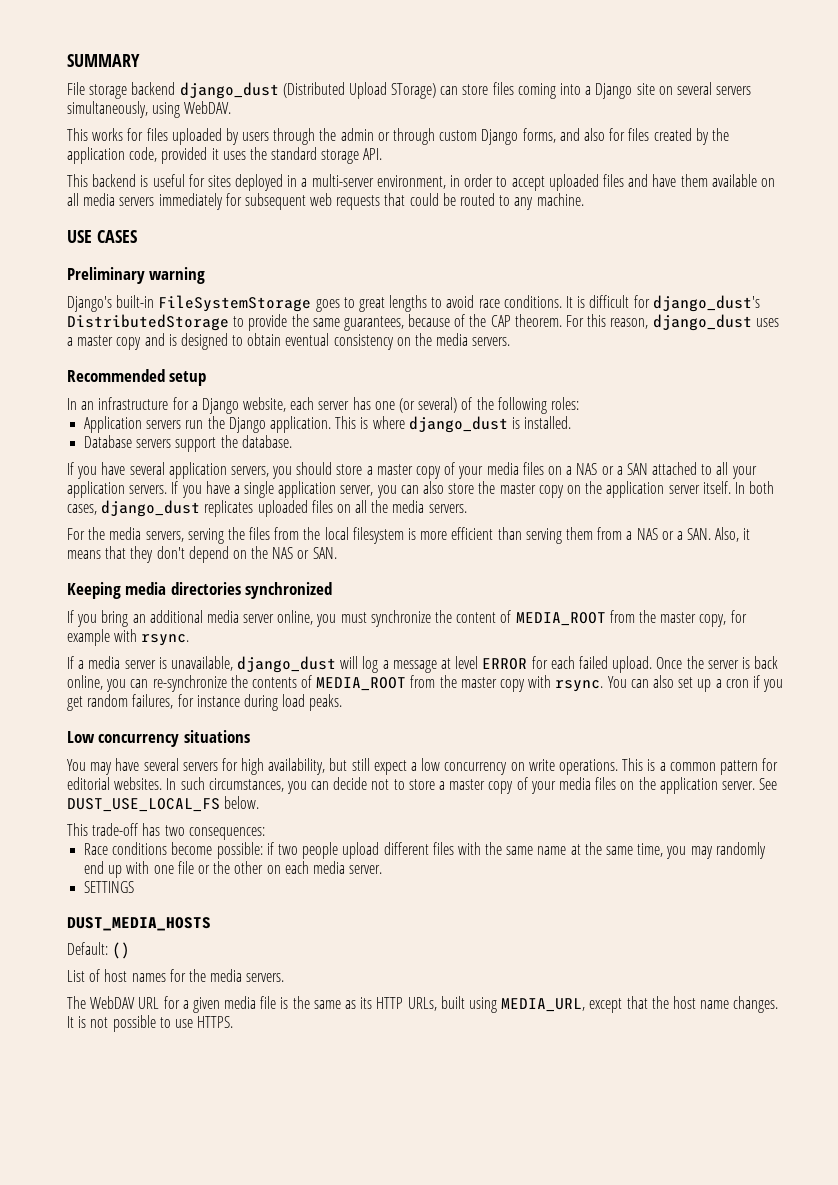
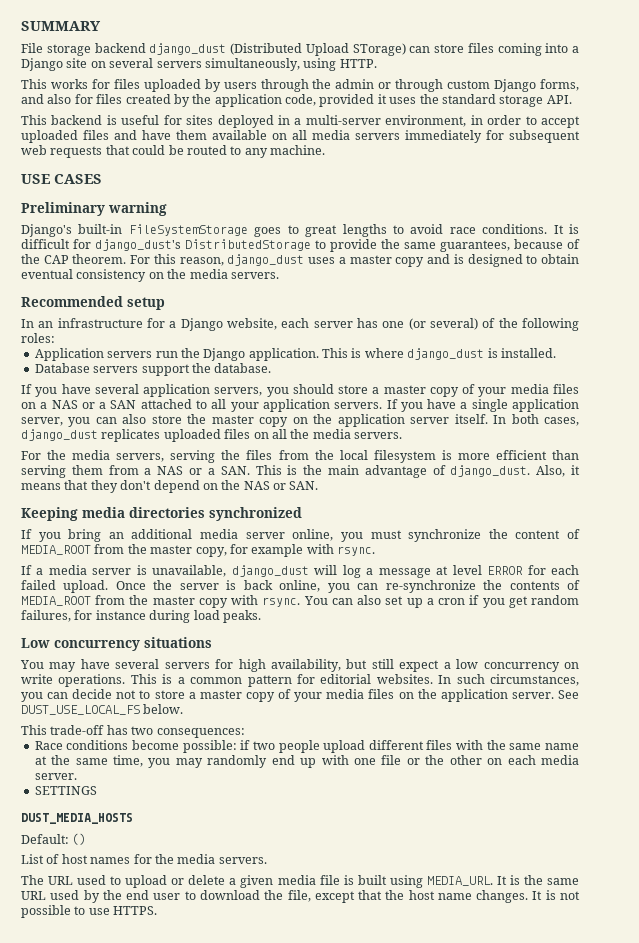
- File storage backend django_dust (Distributed Upload STorage) can store files coming into a Django site on several servers simultaneously, using WebDAV.
+ File storage backend django_dust (Distributed Upload STorage) can store files coming into a Django site on several servers simultaneously, using HTTP.
- For the media servers, serving the files from the local filesystem is more efficient than serving them from a NAS or a SAN. Also, it means that they don't depend on the NAS or SAN.
+ For the media servers, serving the files from the local filesystem is more efficient than serving them from a NAS or a SAN. This is the main advantage of django_dust. Also, it means that they don't depend on the NAS or SAN.
- The WebDAV URL for a given media file is the same as its HTTP URLs, built using MEDIA_URL, except that the host name changes.
+ The URL used to upload or delete a given media file is built using MEDIA_URL. It is the same URL used by the end user to download the file, except that the host name changes.

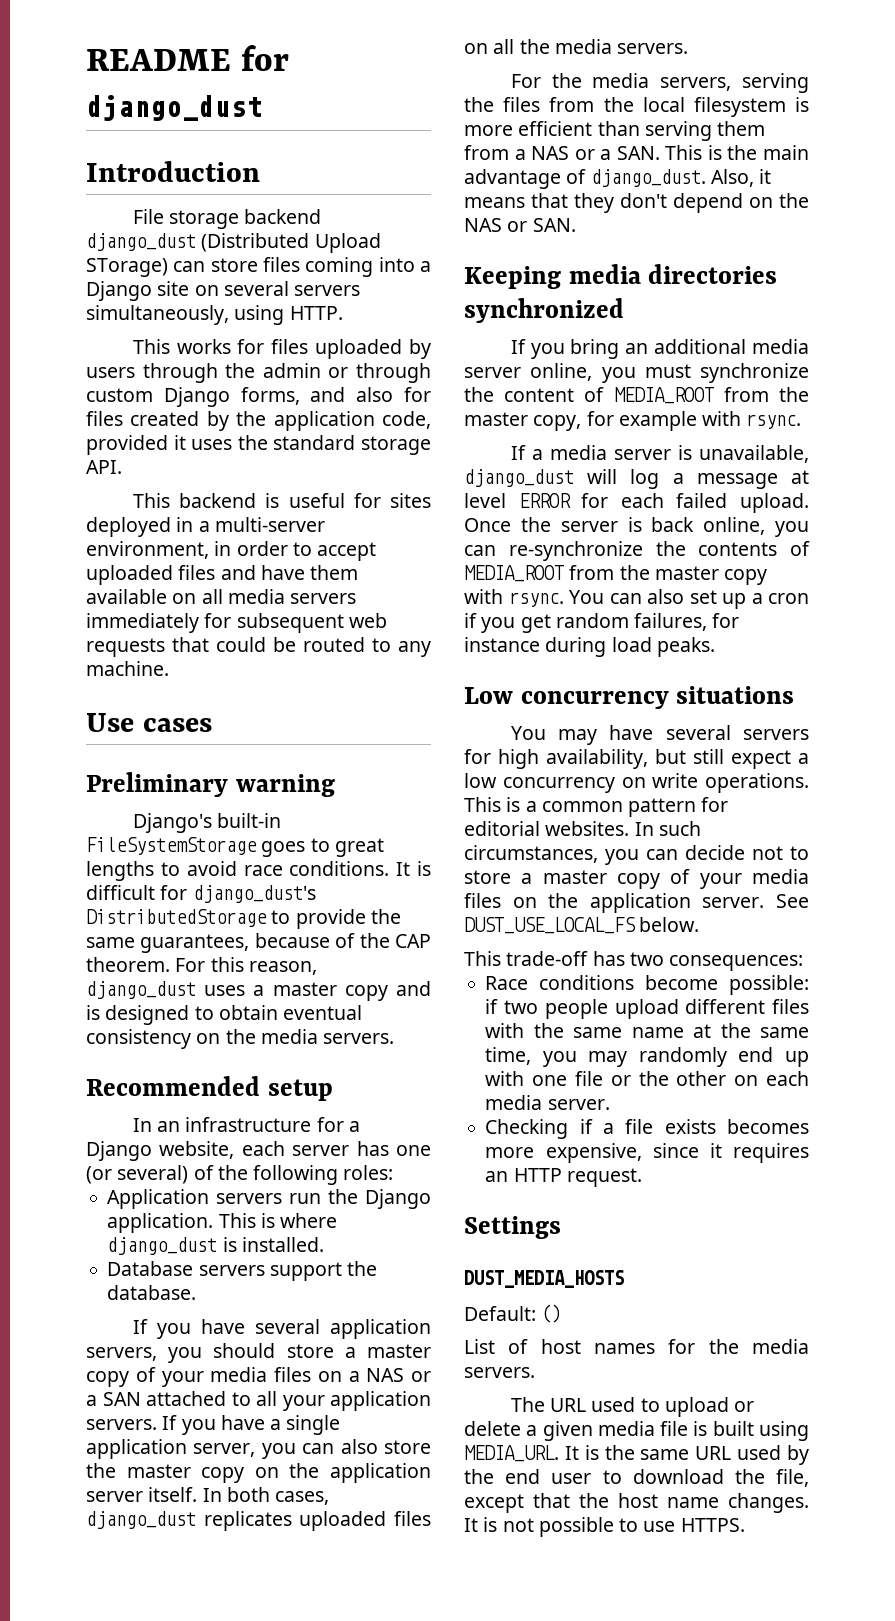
- SUMMARY
+ README for django_dust
+ Introduction
- USE CASES
+ Use cases
- SETTINGS
+ Checking if a file exists becomes more expensive, since it requires an HTTP request.
+ Settings

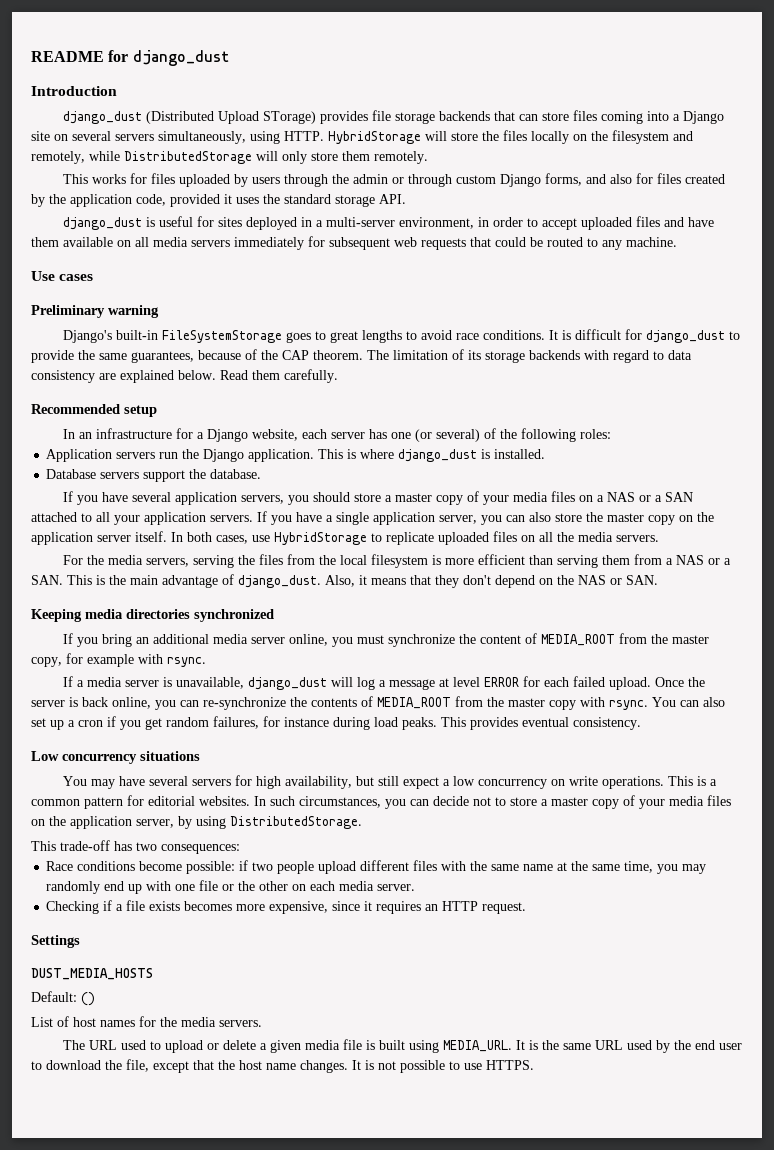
- File storage backend django_dust (Distributed Upload STorage) can store files coming into a Django site on several servers simultaneously, using HTTP.
+ django_dust (Distributed Upload STorage) provides file storage backends that can store files coming into a Django site on several servers simultaneously, using HTTP. HybridStorage will store the files locally on the filesystem and remotely, while DistributedStorage will only store them remotely.
- This backend is useful for sites deployed in a multi-server environment, in order to accept uploaded files and have them available on all media servers immediately for subsequent web requests that could be routed to any machine.
+ django_dust is useful for sites deployed in a multi-server environment, in order to accept uploaded files and have them available on all media servers immediately for subsequent web requests that could be routed to any machine.
- It is difficult for django_dust's DistributedStorage to provide the same guarantees, because of the CAP theorem.
+ It is difficult for django_dust to provide the same guarantees, because of the CAP theorem.
- For this reason, django_dust uses a master copy and is designed to obtain eventual consistency on the media servers.
+ The limitation of its storage backends with regard to data consistency are explained below. Read them carefully.
- In both cases, django_dust replicates uploaded files on all the media servers.
+ In both cases, use HybridStorage to replicate uploaded files on all the media servers.
+ This provides eventual consistency.
- In such circumstances, you can decide not to store a master copy of your media files on the application server. See DUST_USE_LOCAL_FS below.
+ In such circumstances, you can decide not to store a master copy of your media files on the application server, by using DistributedStorage.

